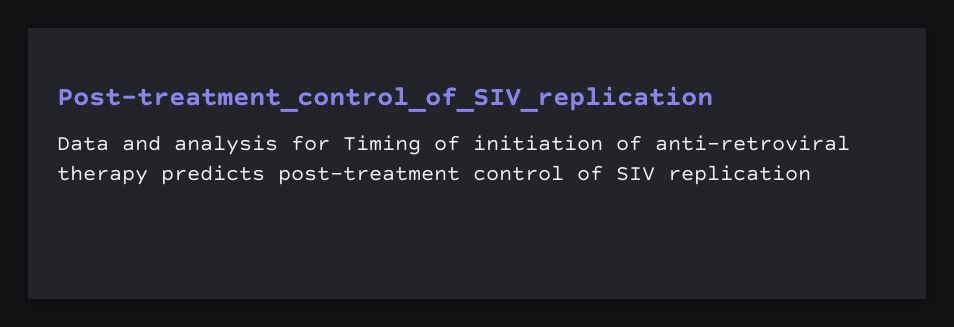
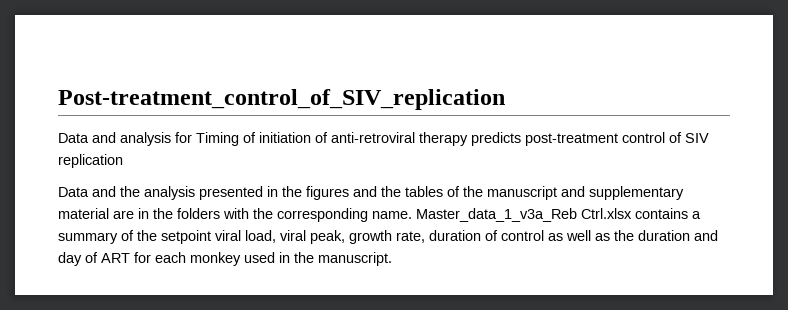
+ Data and the analysis presented in the figures and the tables of the manuscript and supplementary material are in the folders with the corresponding name. Master_data_1_v3a_Reb Ctrl.xlsx contains a summary of the setpoint viral load, viral peak, growth rate, duration of control as well as the duration and day of ART for each monkey used in the manuscript.

